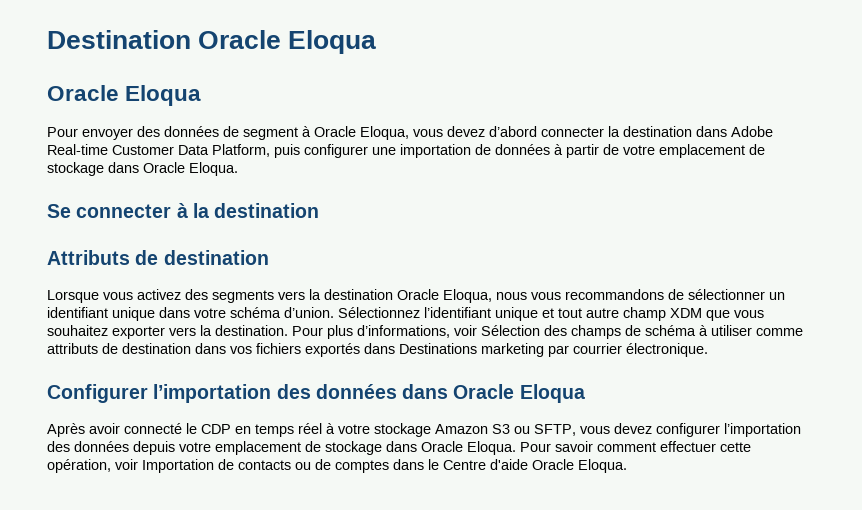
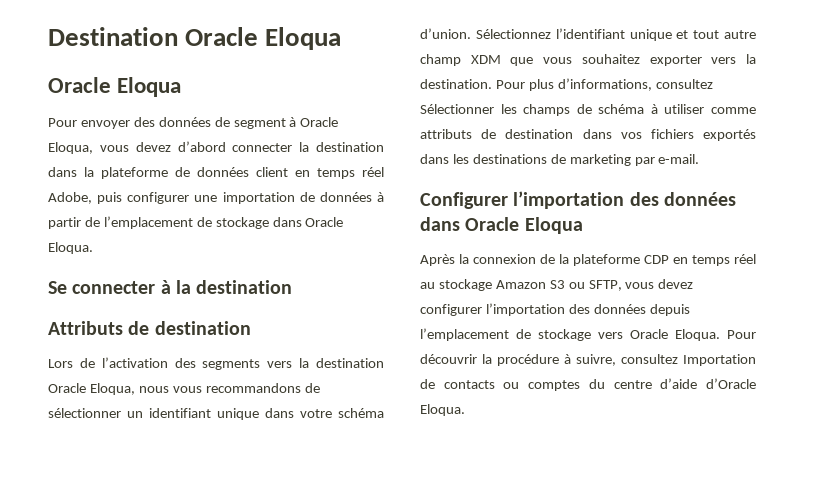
- Pour envoyer des données de segment à Oracle Eloqua, vous devez d’abord connecter la destination dans Adobe Real-time Customer Data Platform, puis configurer une importation de données à partir de votre emplacement de stockage dans Oracle Eloqua.
+ Pour envoyer des données de segment à Oracle Eloqua, vous devez d’abord connecter la destination dans la plateforme de données client en temps réel Adobe, puis configurer une importation de données à partir de l’emplacement de stockage dans Oracle Eloqua.
- Lorsque vous activez des segments vers la destination Oracle Eloqua, nous vous recommandons de sélectionner un identifiant unique dans votre schéma d’union.
+ Lors de l’activation des segments vers la destination Oracle Eloqua, nous vous recommandons de sélectionner un identifiant unique dans votre schéma d’union.
- Pour plus d’informations, voir Sélection des champs de schéma à utiliser comme attributs de destination dans vos fichiers exportés dans Destinations marketing par courrier électronique.
+ Pour plus d’informations, consultez Sélectionner les champs de schéma à utiliser comme attributs de destination dans vos fichiers exportés dans les destinations de marketing par e-mail.
- Après avoir connecté le CDP en temps réel à votre stockage Amazon S3 ou SFTP, vous devez configurer l’importation des données depuis votre emplacement de stockage dans Oracle Eloqua.
+ Après la connexion de la plateforme CDP en temps réel au stockage Amazon S3 ou SFTP, vous devez configurer l’importation des données depuis l’emplacement de stockage vers Oracle Eloqua.
- Pour savoir comment effectuer cette opération, voir Importation de contacts ou de comptes dans le Centre d'aide Oracle Eloqua.
+ Pour découvrir la procédure à suivre, consultez Importation de contacts ou comptes du centre d’aide d’Oracle Eloqua.

